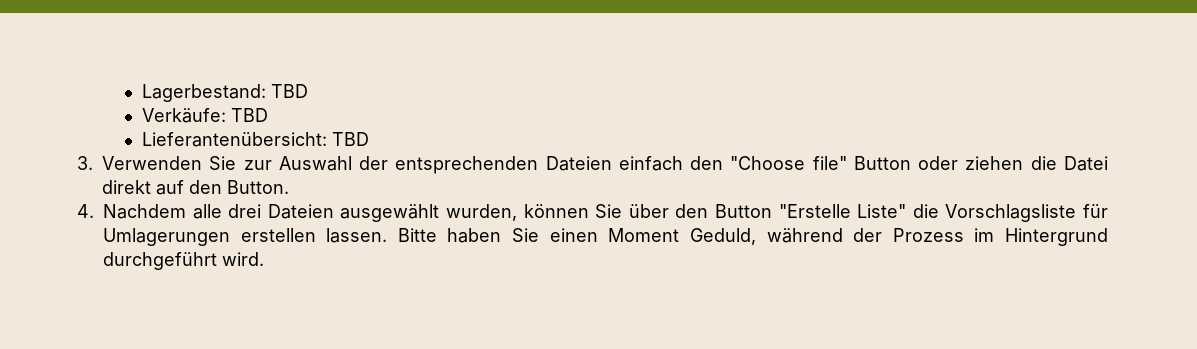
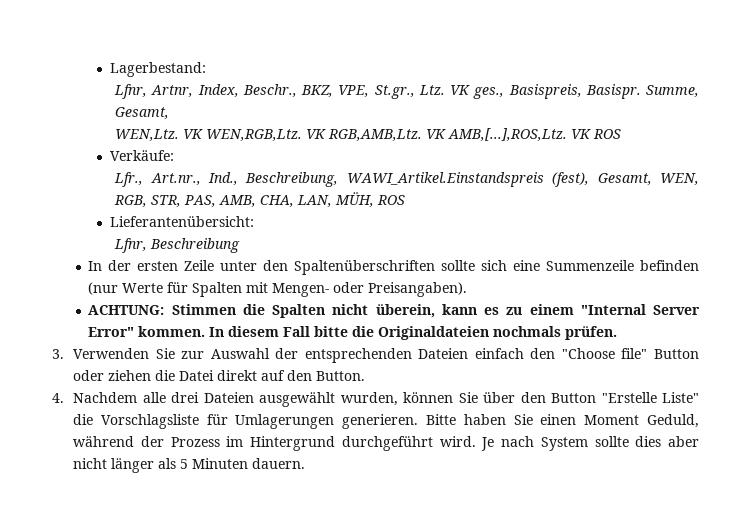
- Lagerbestand: TBD
- Verkäufe: TBD
- Lieferantenübersicht: TBD
+ Lagerbestand:
+ Lfnr, Artnr, Index, Beschr., BKZ, VPE, St.gr., Ltz. VK ges., Basispreis, Basispr. Summe, Gesamt,
+ WEN,Ltz. VK WEN,RGB,Ltz. VK RGB,AMB,Ltz. VK AMB,[...],ROS,Ltz. VK ROS
+ Verkäufe:
+ Lfr., Art.nr., Ind., Beschreibung, WAWI_Artikel.Einstandspreis (fest), Gesamt, WEN, RGB, STR, PAS, AMB, CHA, LAN, MÜH, ROS
+ Lieferantenübersicht:
+ Lfnr, Beschreibung
+ In der ersten Zeile unter den Spaltenüberschriften sollte sich eine Summenzeile befinden (nur Werte für Spalten mit Mengen- oder Preisangaben).
+ ACHTUNG: Stimmen die Spalten nicht überein, kann es zu einem "Internal Server Error" kommen. In diesem Fall bitte die Originaldateien nochmals prüfen.
- 4. Nachdem alle drei Dateien ausgewählt wurden, können Sie über den Button "Erstelle Liste" die Vorschlagsliste für Umlagerungen erstellen lassen.
+ 4. Nachdem alle drei Dateien ausgewählt wurden, können Sie über den Button "Erstelle Liste" die Vorschlagsliste für Umlagerungen generieren.
+ Je nach System sollte dies aber nicht länger als 5 Minuten dauern.

